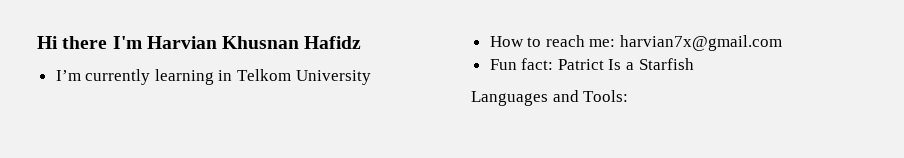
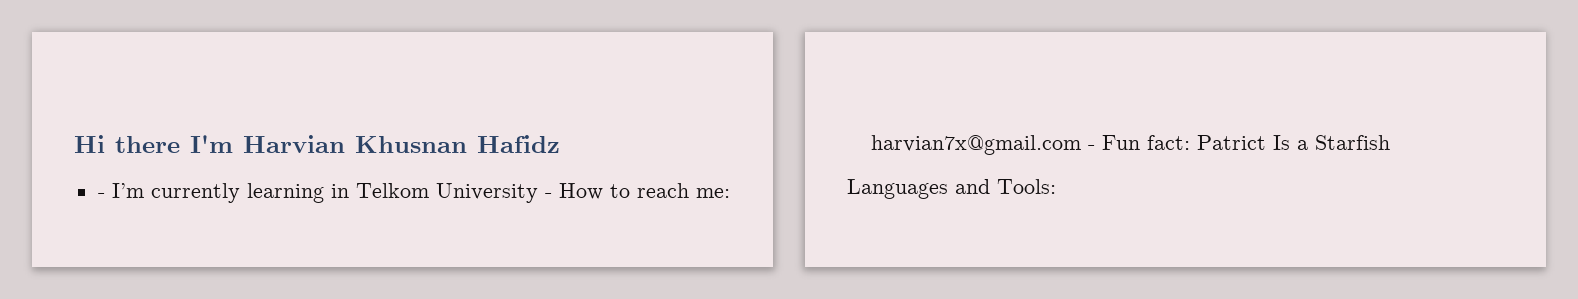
- I’m currently learning in Telkom University
- How to reach me: harvian7x@gmail.com
- Fun fact: Patrict Is a Starfish
+ - I’m currently learning in Telkom University - How to reach me: harvian7x@gmail.com - Fun fact: Patrict Is a Starfish

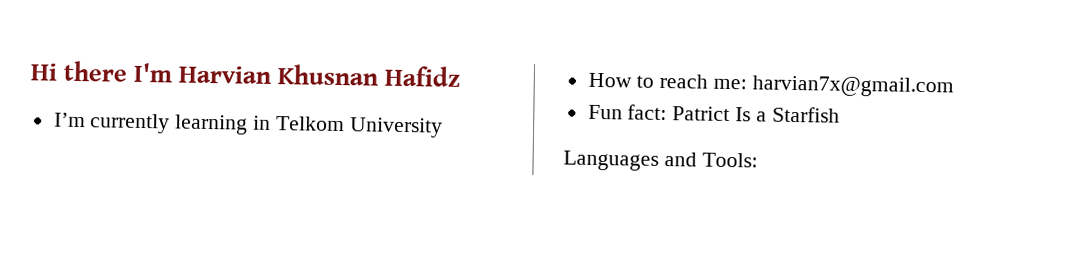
- - I’m currently learning in Telkom University - How to reach me: harvian7x@gmail.com - Fun fact: Patrict Is a Starfish
+ I’m currently learning in Telkom University
+ How to reach me: harvian7x@gmail.com
+ Fun fact: Patrict Is a Starfish

